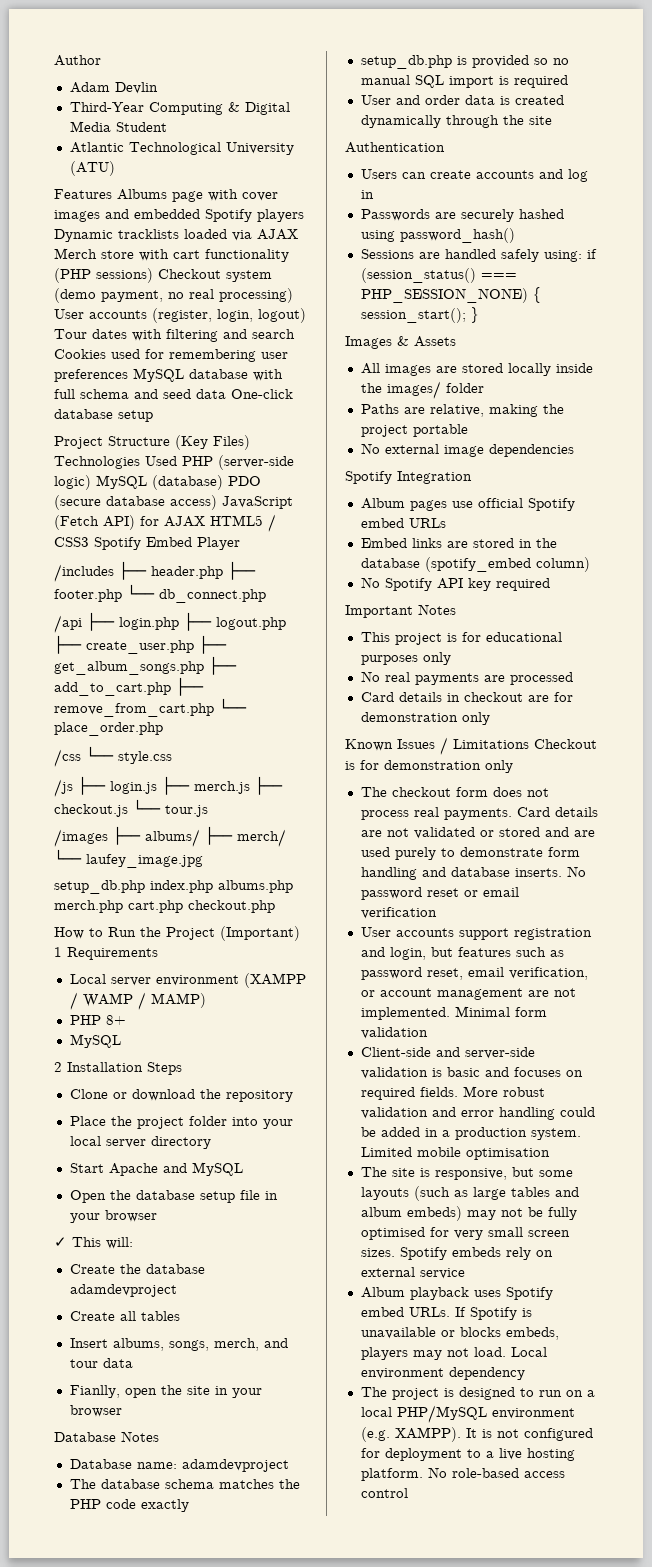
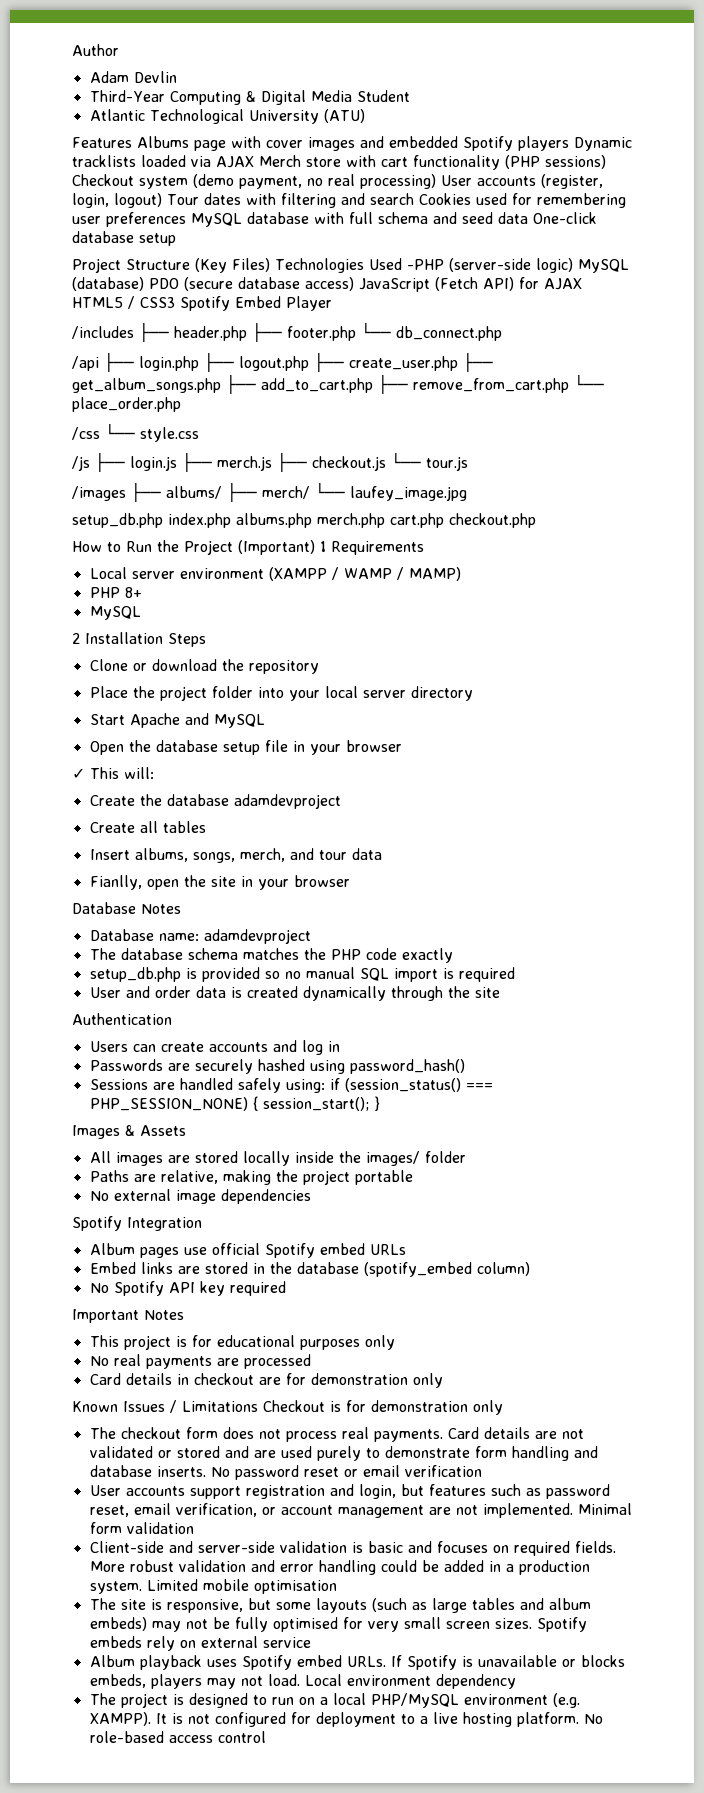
- Project Structure (Key Files) Technologies Used PHP (server-side logic) MySQL (database) PDO (secure database access) JavaScript (Fetch API) for AJAX HTML5 / CSS3 Spotify Embed Player
+ Project Structure (Key Files) Technologies Used -PHP (server-side logic) MySQL (database) PDO (secure database access) JavaScript (Fetch API) for AJAX HTML5 / CSS3 Spotify Embed Player

